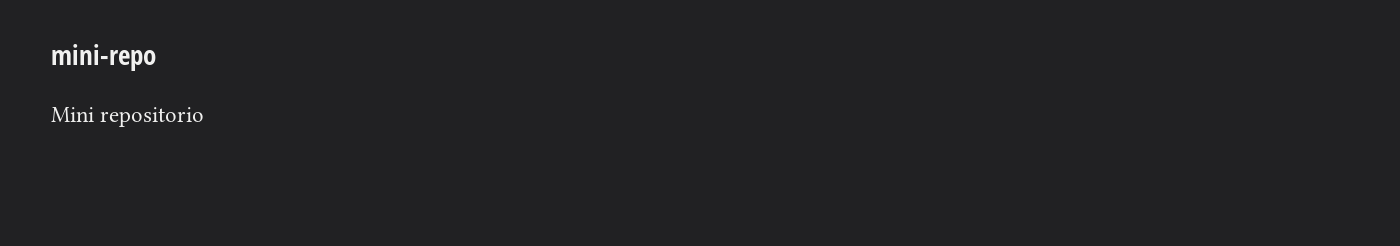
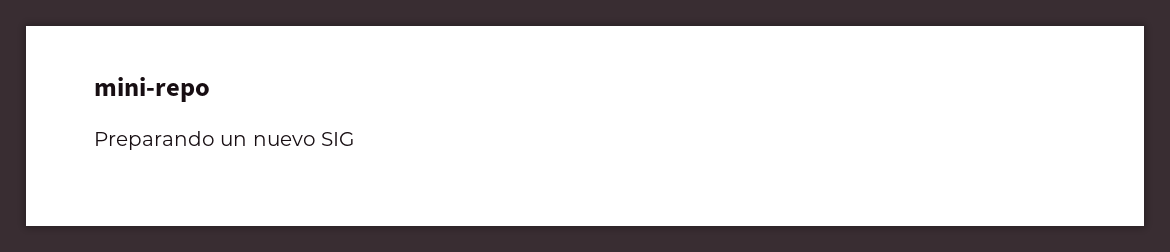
- Mini repositorio
+ Preparando un nuevo SIG

